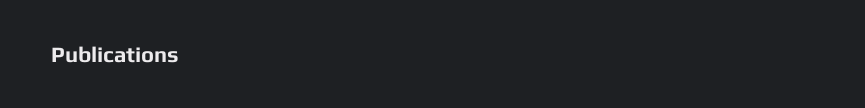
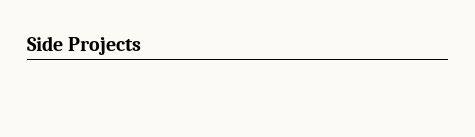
- Publications
+ Side Projects

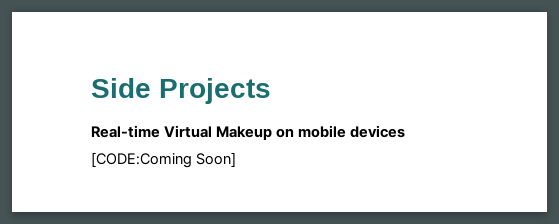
+ Real-time Virtual Makeup on mobile devices
+ [CODE:Coming Soon]

